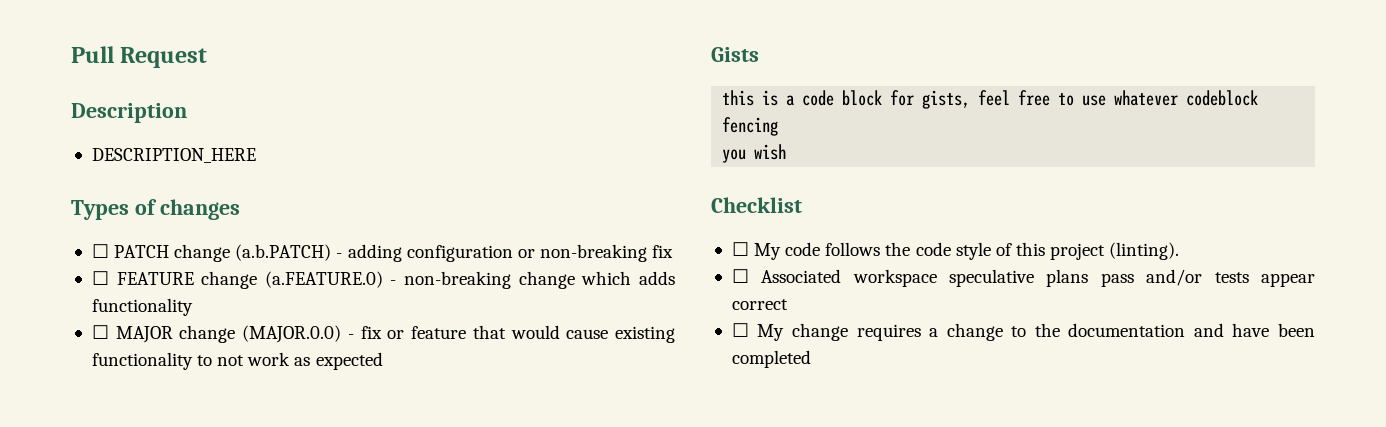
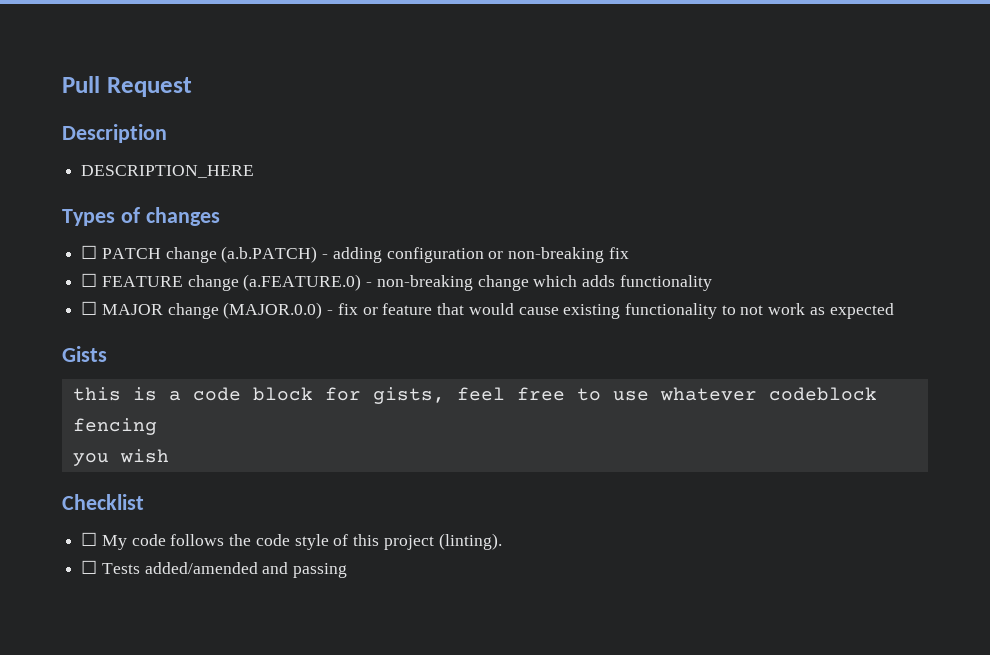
- ☐ Associated workspace speculative plans pass and/or tests appear correct
- ☐ My change requires a change to the documentation and have been completed
+ ☐ Tests added/amended and passing

